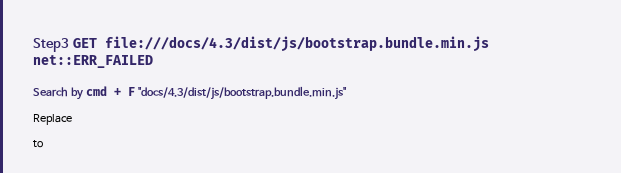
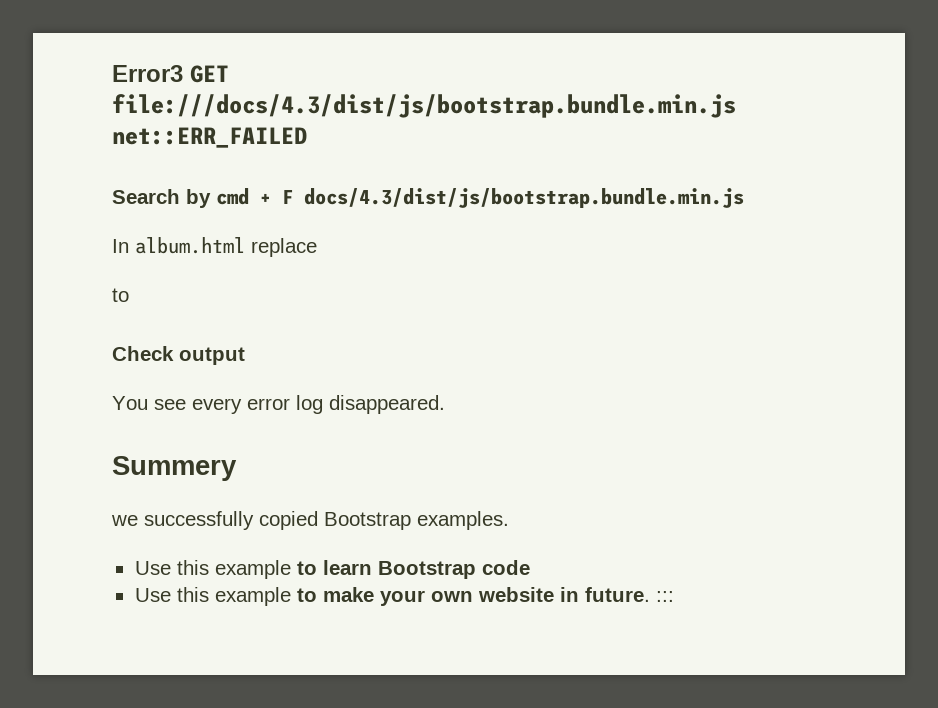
- Step3 GET file:///docs/4.3/dist/js/bootstrap.bundle.min.js net::ERR_FAILED
+ Error3 GET file:///docs/4.3/dist/js/bootstrap.bundle.min.js net::ERR_FAILED
- Search by cmd + F "docs/4.3/dist/js/bootstrap.bundle.min.js"
- Replace
+ Search by cmd + F docs/4.3/dist/js/bootstrap.bundle.min.js
+ In album.html replace
  to
+ Check output
+ You see every error log disappeared.
+ Summery
+ we successfully copied Bootstrap examples.
+ Use this example to learn Bootstrap code
+ Use this example to make your own website in future. :::

